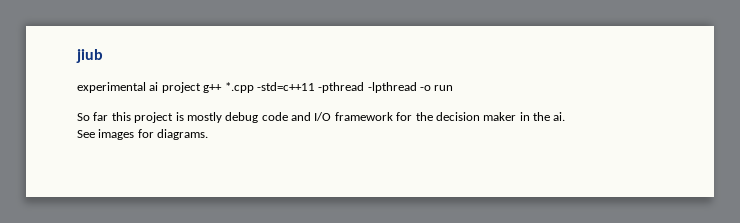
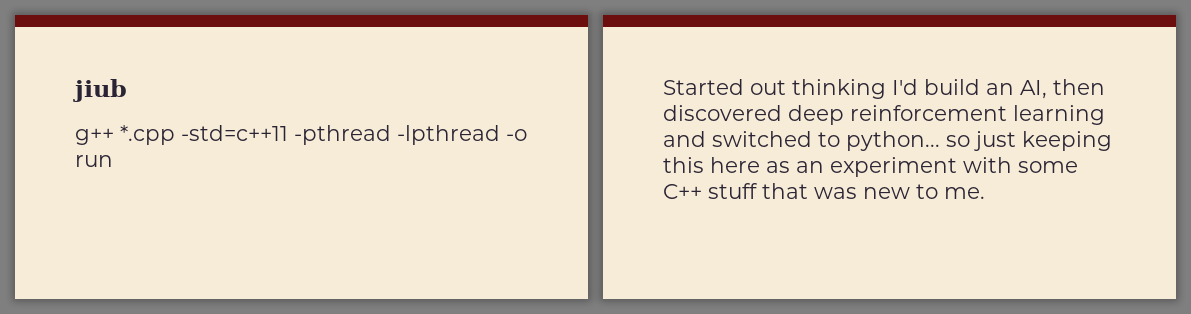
- experimental ai project g++ *.cpp -std=c++11 -pthread -lpthread -o run
+ g++ *.cpp -std=c++11 -pthread -lpthread -o run
- So far this project is mostly debug code and I/O framework for the decision maker in the ai.
- See images for diagrams.
+ Started out thinking I'd build an AI, then discovered deep reinforcement learning and switched to python... so just keeping this here as an experiment with some C++ stuff that was new to me.

